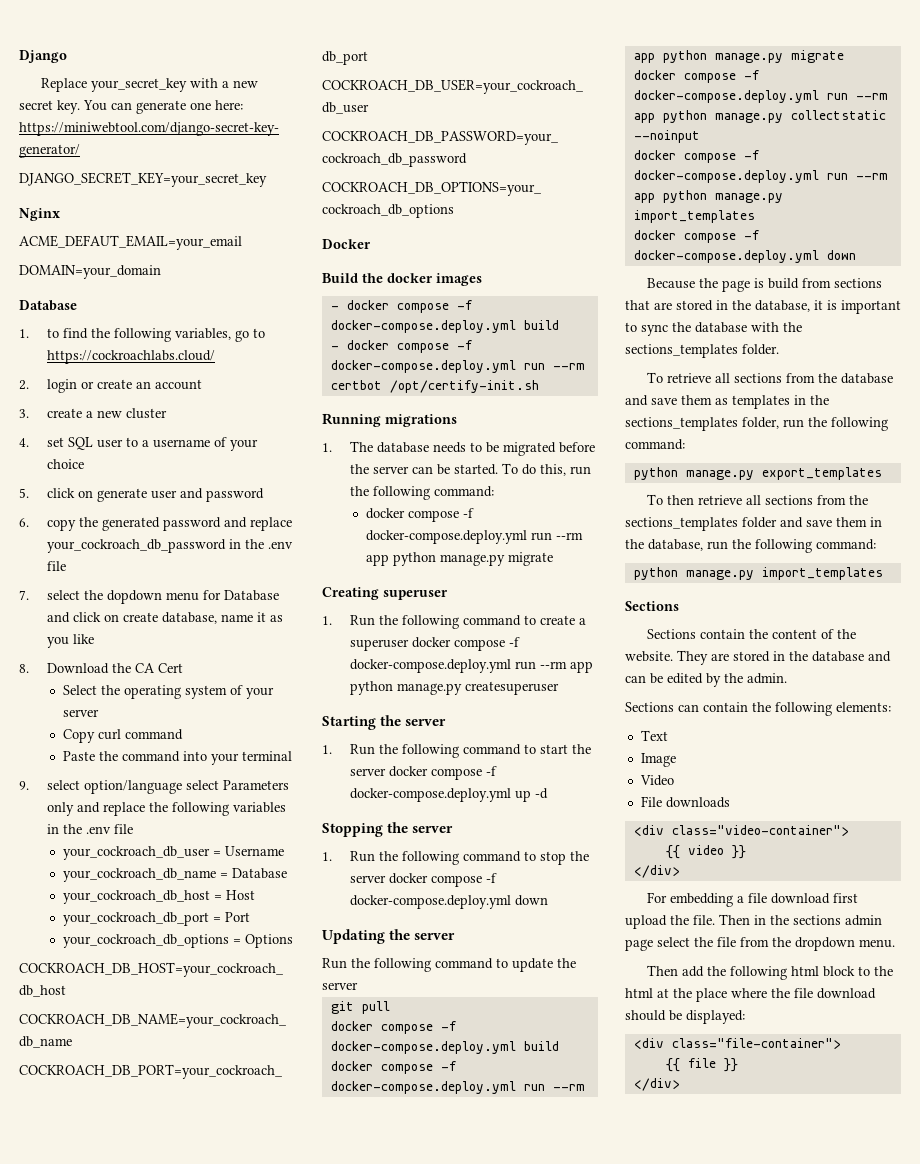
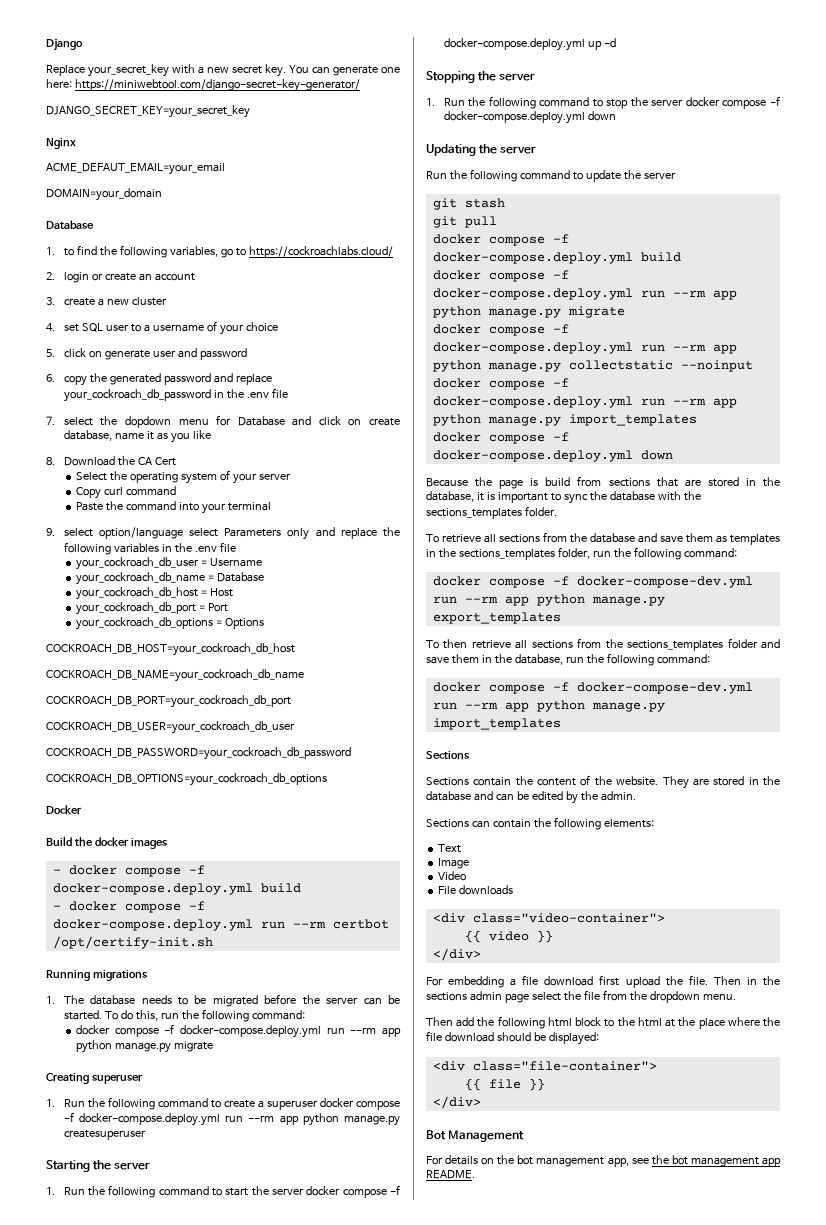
+ git stash
- python manage.py export_templates
+ docker compose -f docker-compose-dev.yml run --rm app python manage.py export_templates
  To then retrieve all sections from the sections_templates folder and save them in the database, run the following command:
- python manage.py import_templates
+ docker compose -f docker-compose-dev.yml run --rm app python manage.py import_templates
+ Bot Management
+ For details on the bot management app, see the bot management app README.

